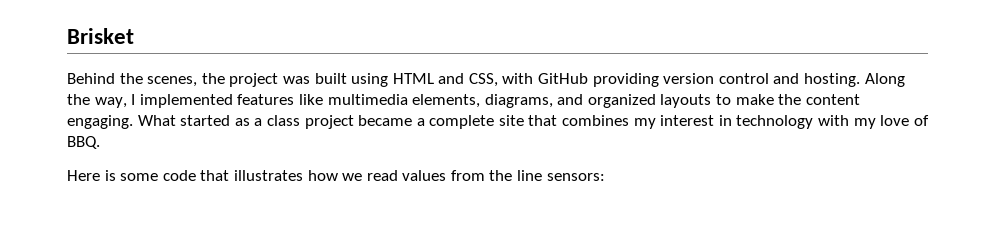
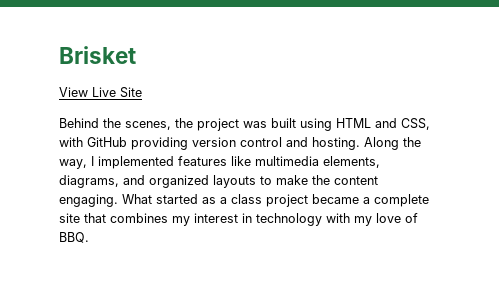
+ View Live Site
- Here is some code that illustrates how we read values from the line sensors:

